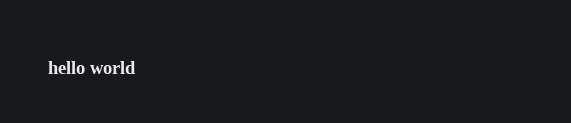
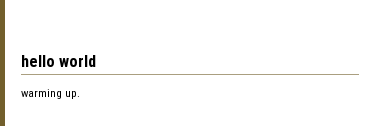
+ warming up.

